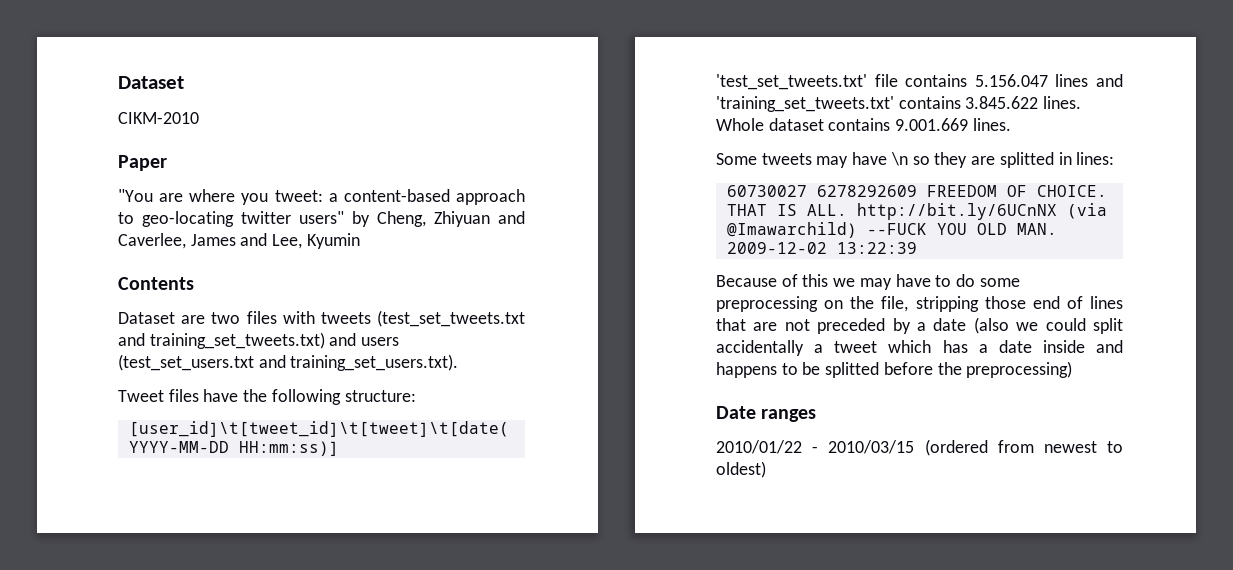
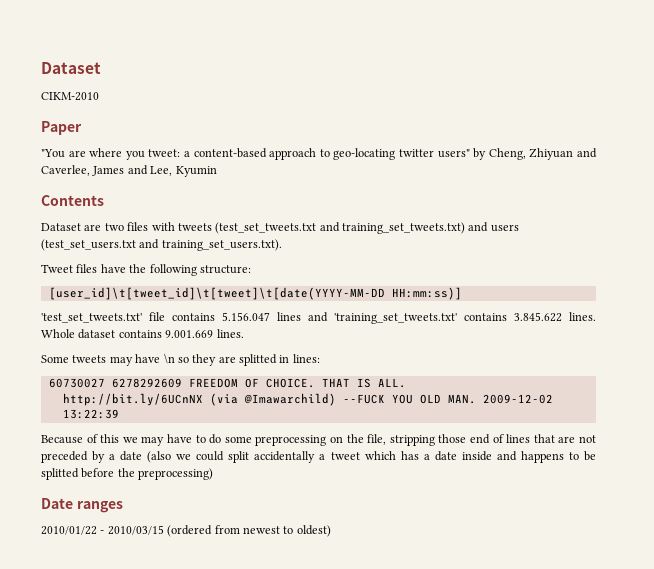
- THAT IS ALL. http://bit.ly/6UCnNX (via @Imawarchild) --FUCK YOU OLD MAN. 2009-12-02 13:22:39
+ THAT IS ALL.
+ http://bit.ly/6UCnNX (via @Imawarchild) --FUCK YOU OLD MAN. 2009-12-02 13:22:39

